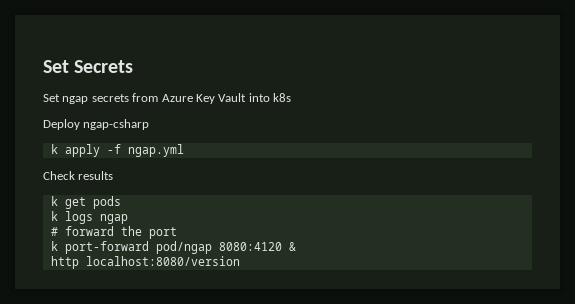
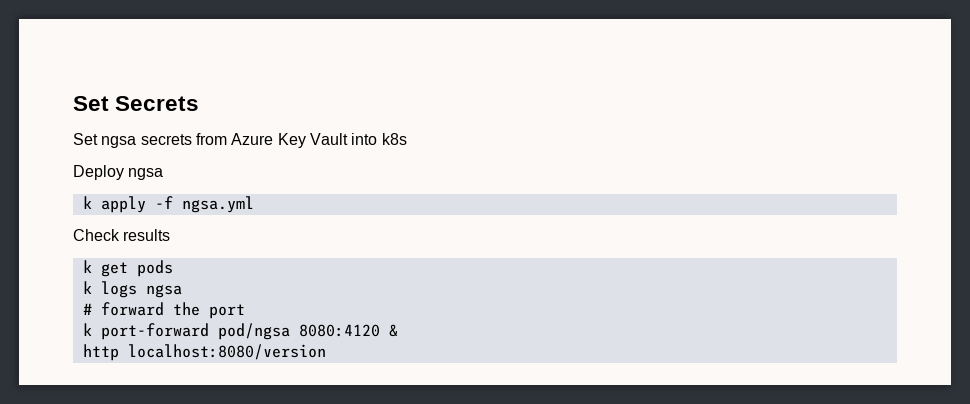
- Set ngap secrets from Azure Key Vault into k8s
+ Set ngsa secrets from Azure Key Vault into k8s
- Deploy ngap-csharp
+ Deploy ngsa
- k apply -f ngap.yml
+ k apply -f ngsa.yml
- k logs ngap
+ k logs ngsa
- k port-forward pod/ngap 8080:4120 &
+ k port-forward pod/ngsa 8080:4120 &

